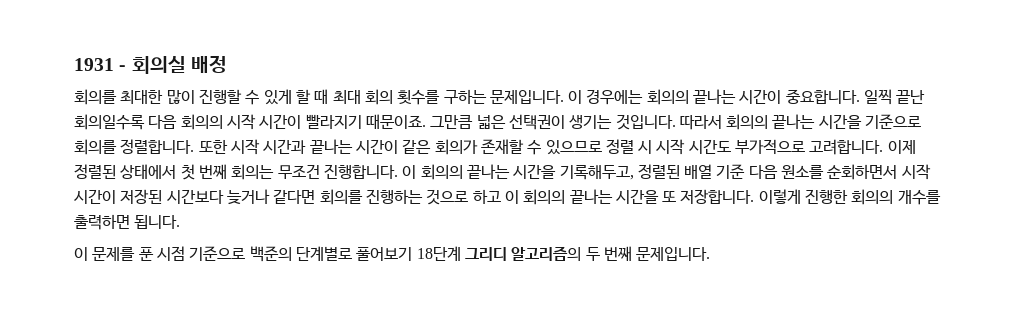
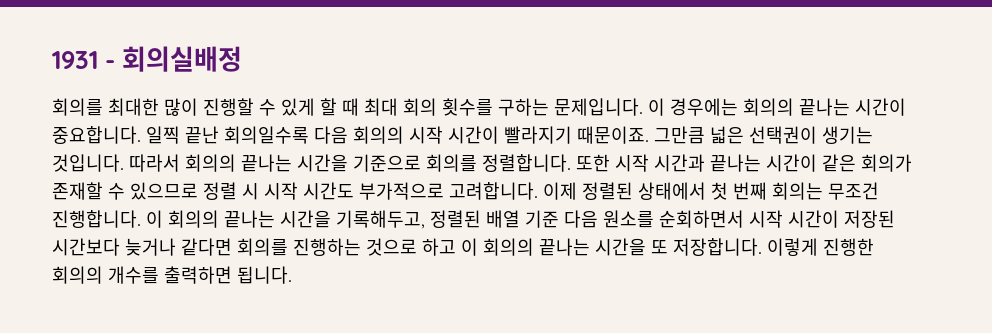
- 1931 - 회의실 배정
+ 1931 - 회의실배정
- 이 문제를 푼 시점 기준으로 백준의 단계별로 풀어보기 18단계 그리디 알고리즘의 두 번째 문제입니다.

